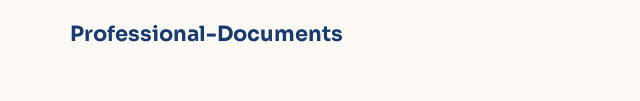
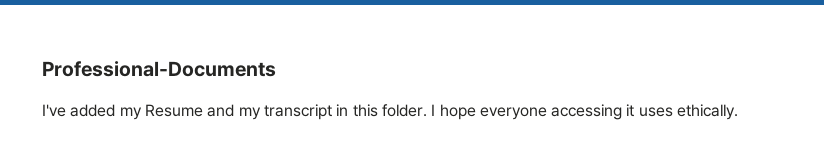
+ I've added my Resume and my transcript in this folder. I hope everyone accessing it uses ethically.

